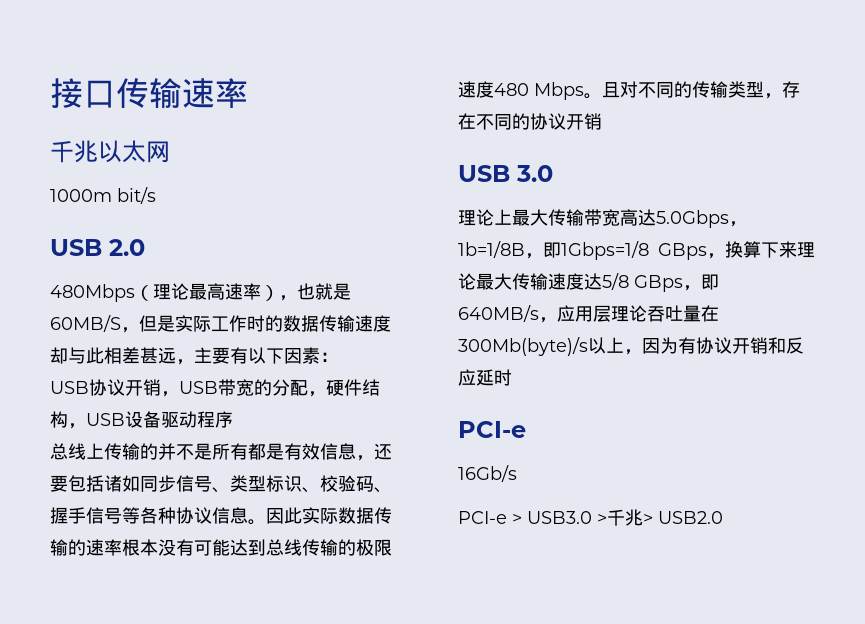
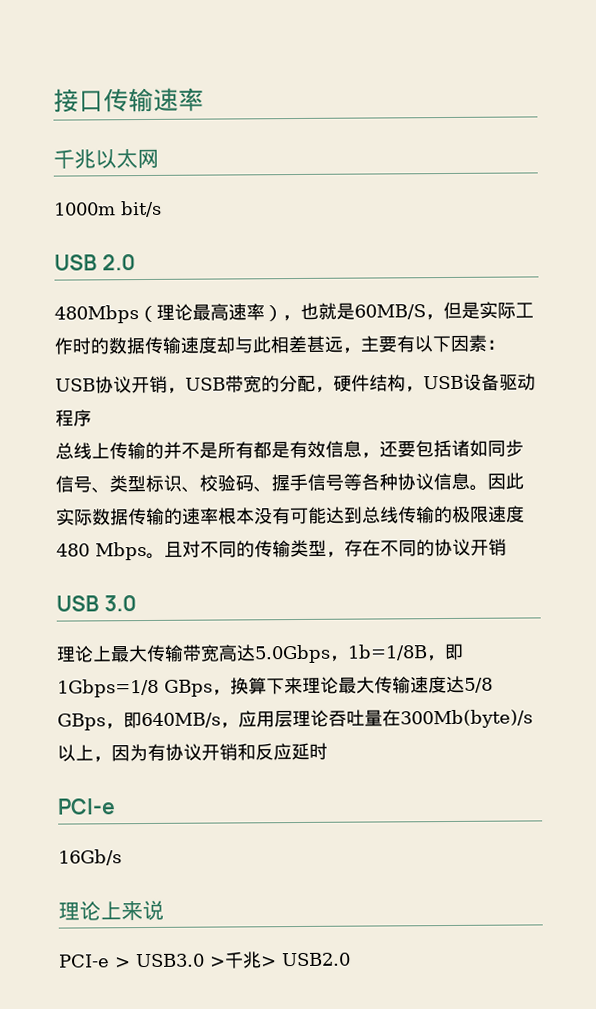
+ 理论上来说

